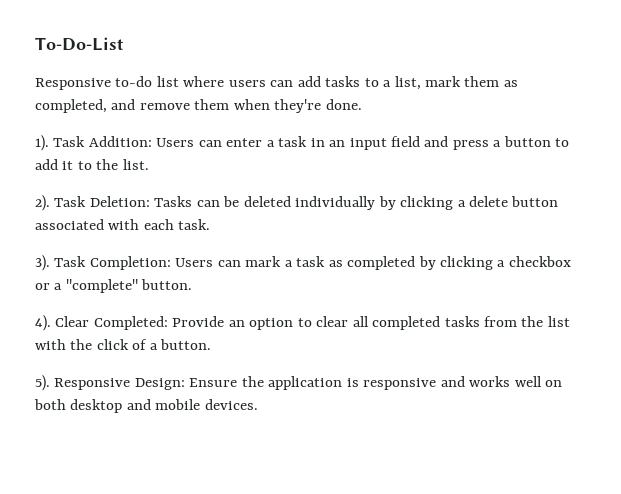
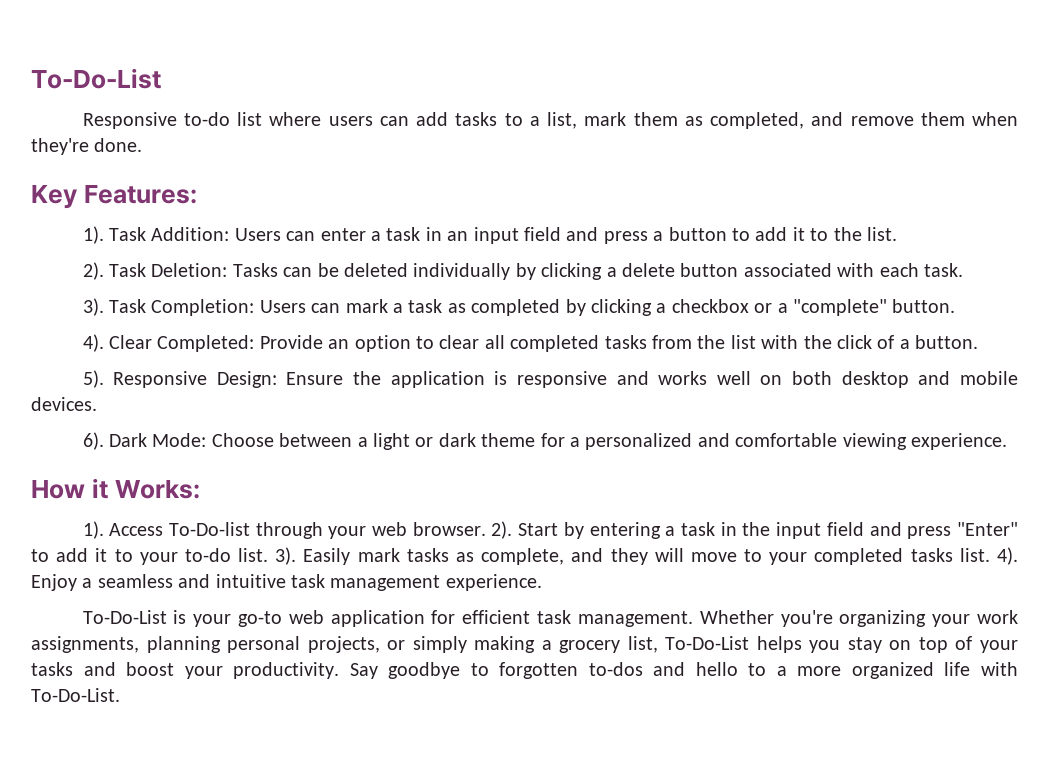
+ Key Features:
+ 6). Dark Mode: Choose between a light or dark theme for a personalized and comfortable viewing experience.
+ How it Works:
+ 1). Access To-Do-list through your web browser. 2). Start by entering a task in the input field and press "Enter" to add it to your to-do list. 3). Easily mark tasks as complete, and they will move to your completed tasks list. 4). Enjoy a seamless and intuitive task management experience.
+ To-Do-List is your go-to web application for efficient task management. Whether you're organizing your work assignments, planning personal projects, or simply making a grocery list, To-Do-List helps you stay on top of your tasks and boost your productivity. Say goodbye to forgotten to-dos and hello to a more organized life with To-Do-List.

